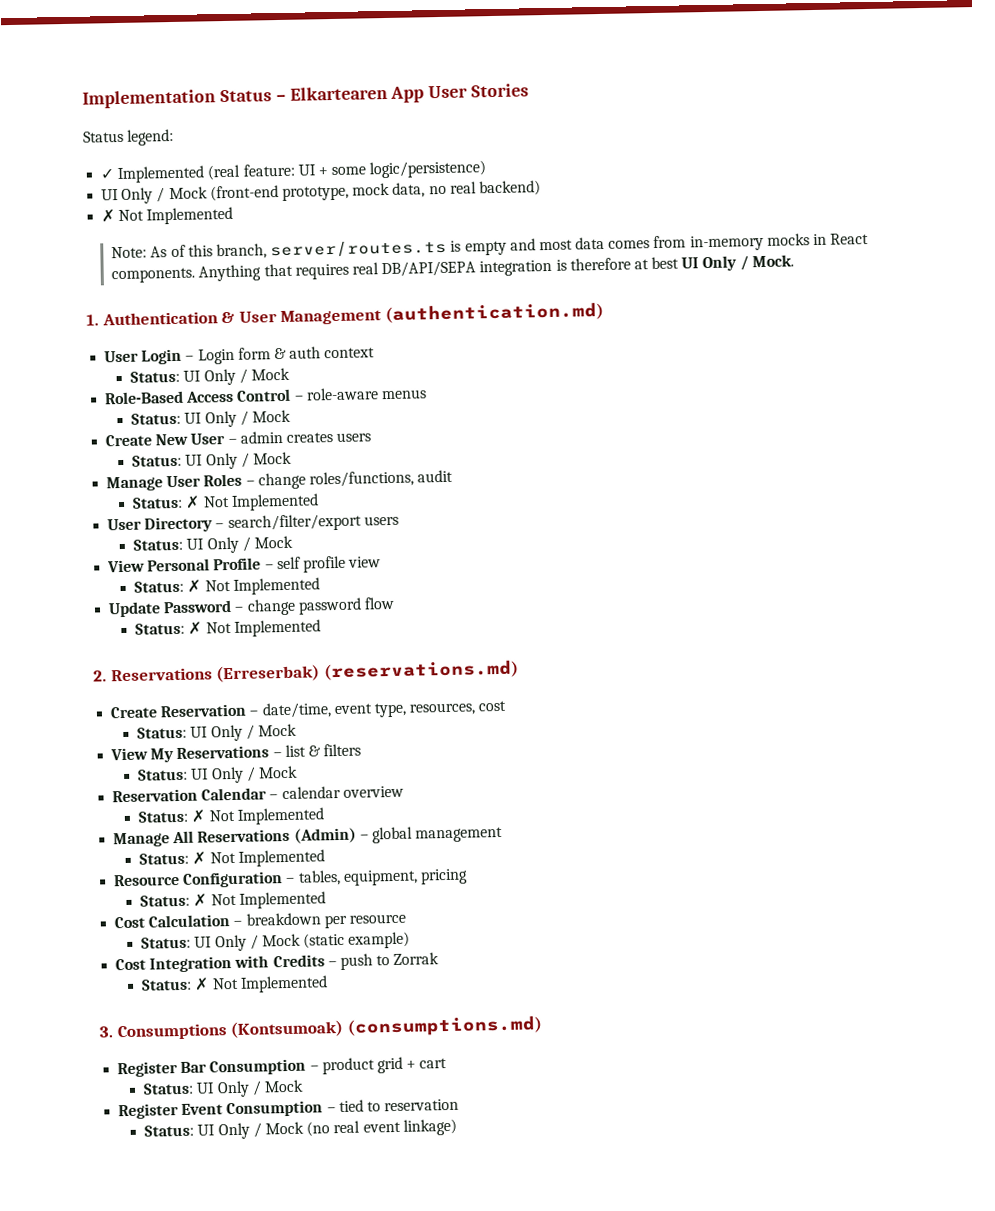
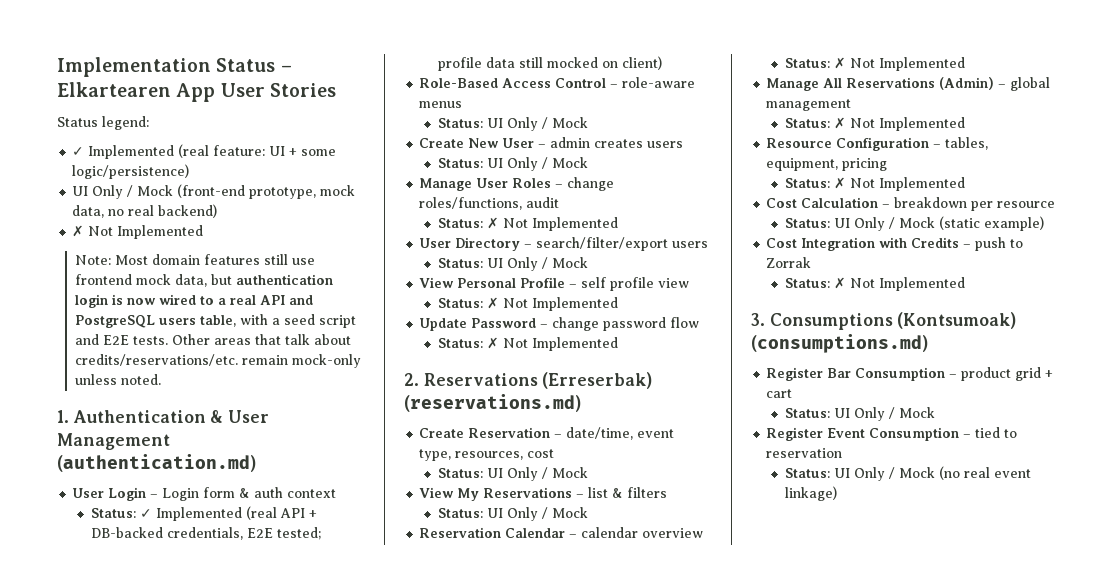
- Note: As of this branch, server/routes.ts is empty and most data comes from in-memory mocks in React components. Anything that requires real DB/API/SEPA integration is therefore at best UI Only / Mock.
+ Note: Most domain features still use frontend mock data, but authentication login is now wired to a real API and PostgreSQL users table, with a seed script and E2E tests. Other areas that talk about credits/reservations/etc. remain mock-only unless noted.
  User Login – Login form & auth context
- Status: UI Only / Mock
+ Status: ✓ Implemented (real API + DB-backed credentials, E2E tested; profile data still mocked on client)

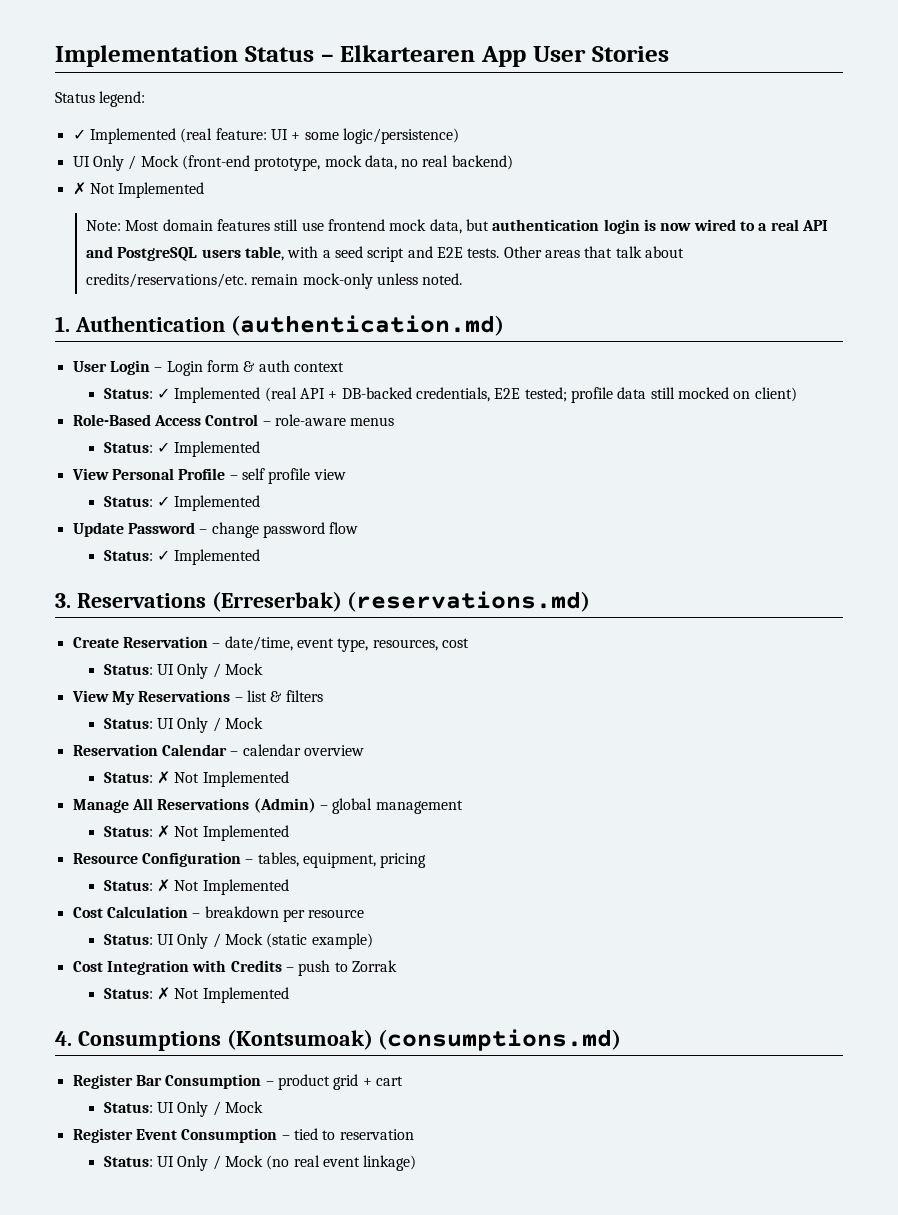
- 1. Authentication & User Management (authentication.md)
+ 1. Authentication (authentication.md)
  Role-Based Access Control – role-aware menus
- Status: UI Only / Mock
- Create New User – admin creates users
- Status: UI Only / Mock
- Manage User Roles – change roles/functions, audit
- Status: ✗ Not Implemented
- User Directory – search/filter/export users
- Status: UI Only / Mock
+ Status: ✓ Implemented
  View Personal Profile – self profile view
- Status: ✗ Not Implemented
+ Status: ✓ Implemented
  Update Password – change password flow
- Status: ✗ Not Implemented
- 2. Reservations (Erreserbak) (reservations.md)
+ Status: ✓ Implemented
+ 3. Reservations (Erreserbak) (reservations.md)
- 3. Consumptions (Kontsumoak) (consumptions.md)
+ 4. Consumptions (Kontsumoak) (consumptions.md)

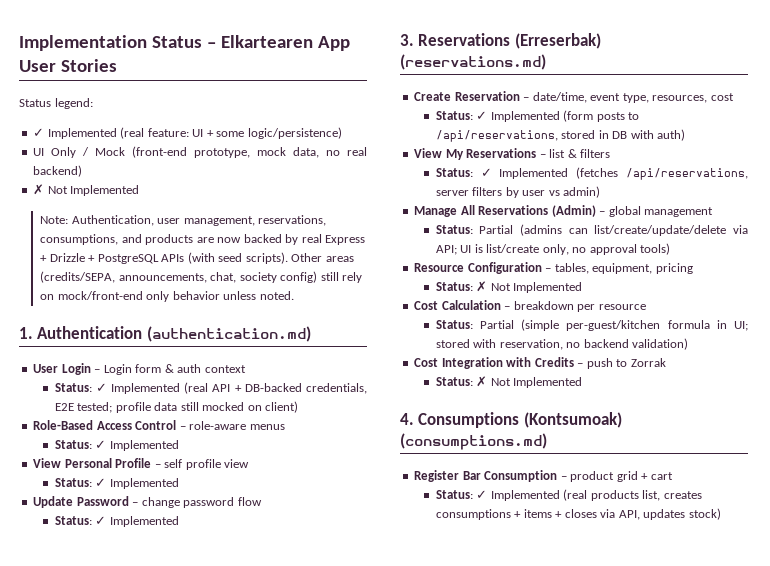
- Note: Most domain features still use frontend mock data, but authentication login is now wired to a real API and PostgreSQL users table, with a seed script and E2E tests. Other areas that talk about credits/reservations/etc. remain mock-only unless noted.
+ Note: Authentication, user management, reservations, consumptions, and products are now backed by real Express + Drizzle + PostgreSQL APIs (with seed scripts). Other areas (credits/SEPA, announcements, chat, society config) still rely on mock/front-end only behavior unless noted.
  Create Reservation – date/time, event type, resources, cost
- Status: UI Only / Mock
+ Status: ✓ Implemented (form posts to /api/reservations, stored in DB with auth)
  View My Reservations – list & filters
- Status: UI Only / Mock
- Reservation Calendar – calendar overview
- Status: ✗ Not Implemented
+ Status: ✓ Implemented (fetches /api/reservations, server filters by user vs admin)
  Manage All Reservations (Admin) – global management
- Status: ✗ Not Implemented
+ Status: Partial (admins can list/create/update/delete via API; UI is list/create only, no approval tools)
- Status: UI Only / Mock (static example)
+ Status: Partial (simple per-guest/kitchen formula in UI; stored with reservation, no backend validation)
  Register Bar Consumption – product grid + cart
- Status: UI Only / Mock
- Register Event Consumption – tied to reservation
- Status: UI Only / Mock (no real event linkage)
+ Status: ✓ Implemented (real products list, creates consumptions + items + closes via API, updates stock)

